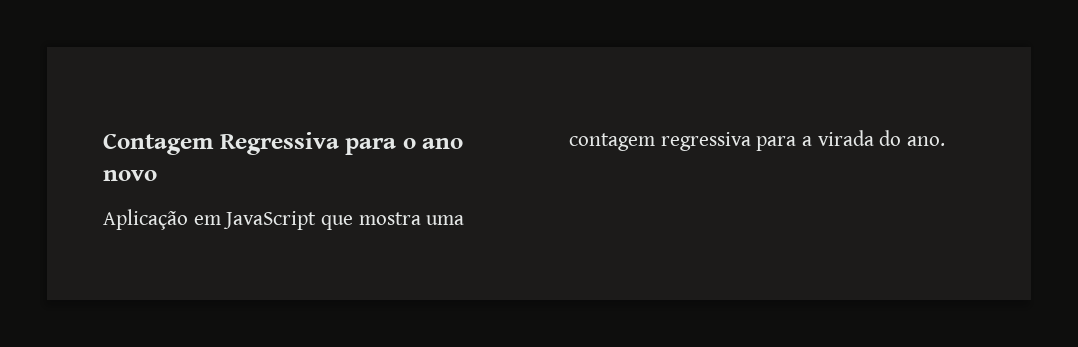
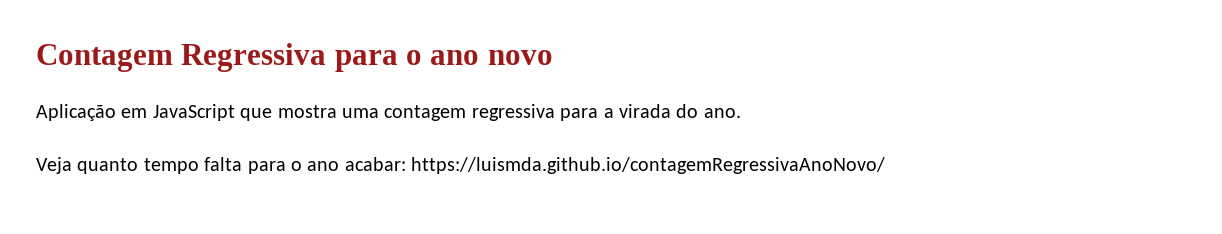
+ Veja quanto tempo falta para o ano acabar: https://luismda.github.io/contagemRegressivaAnoNovo/

